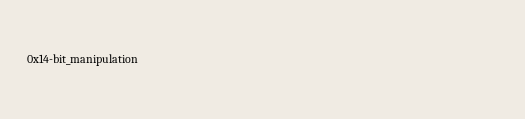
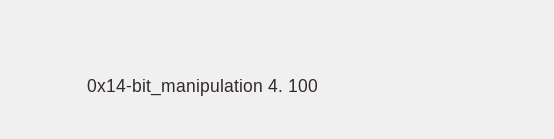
- 0x14-bit_manipulation
+ 0x14-bit_manipulation 4. 100

